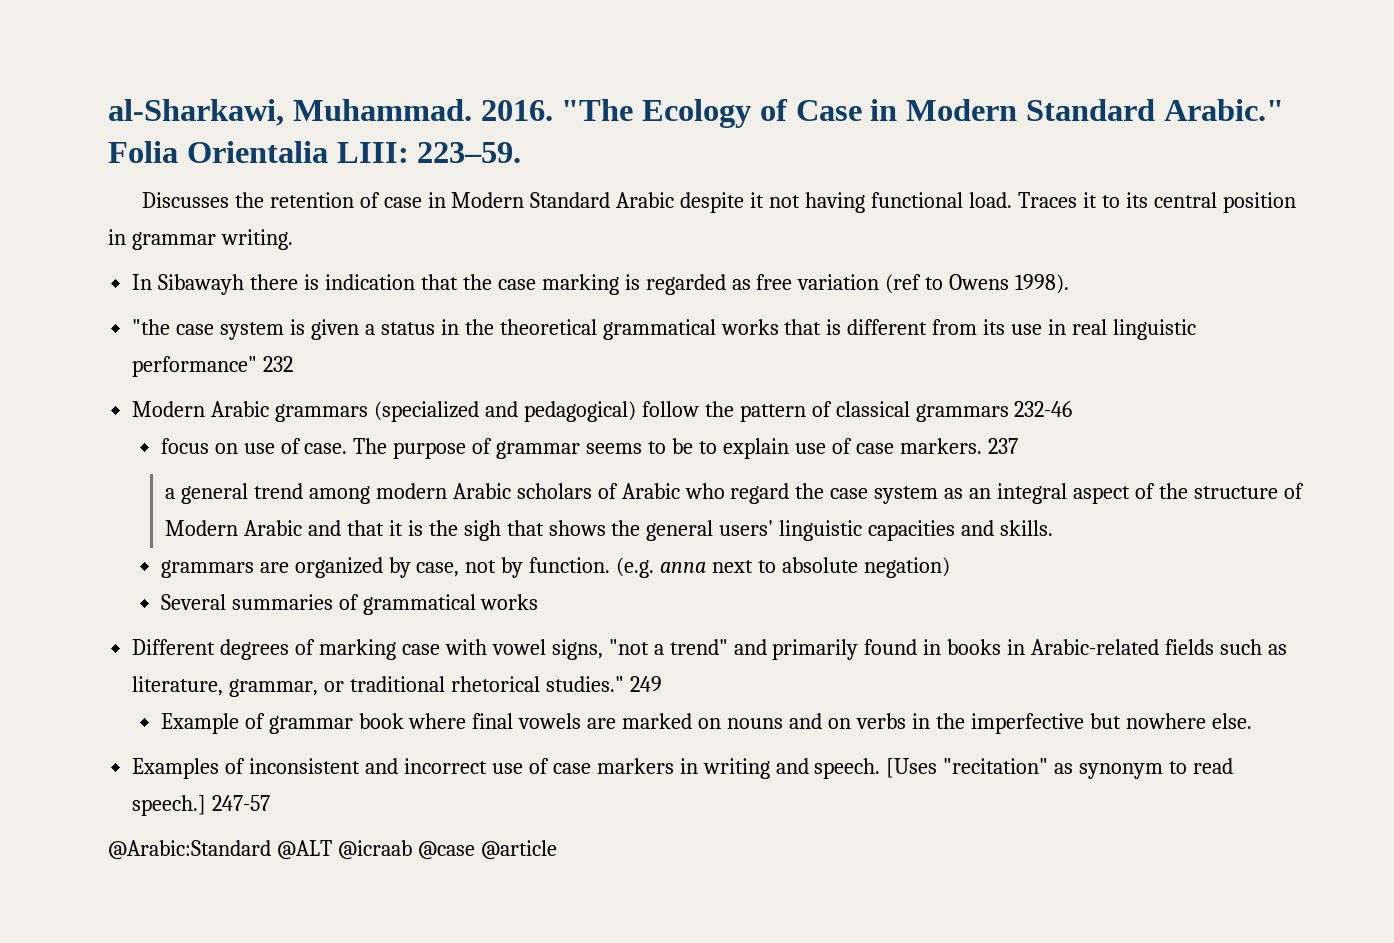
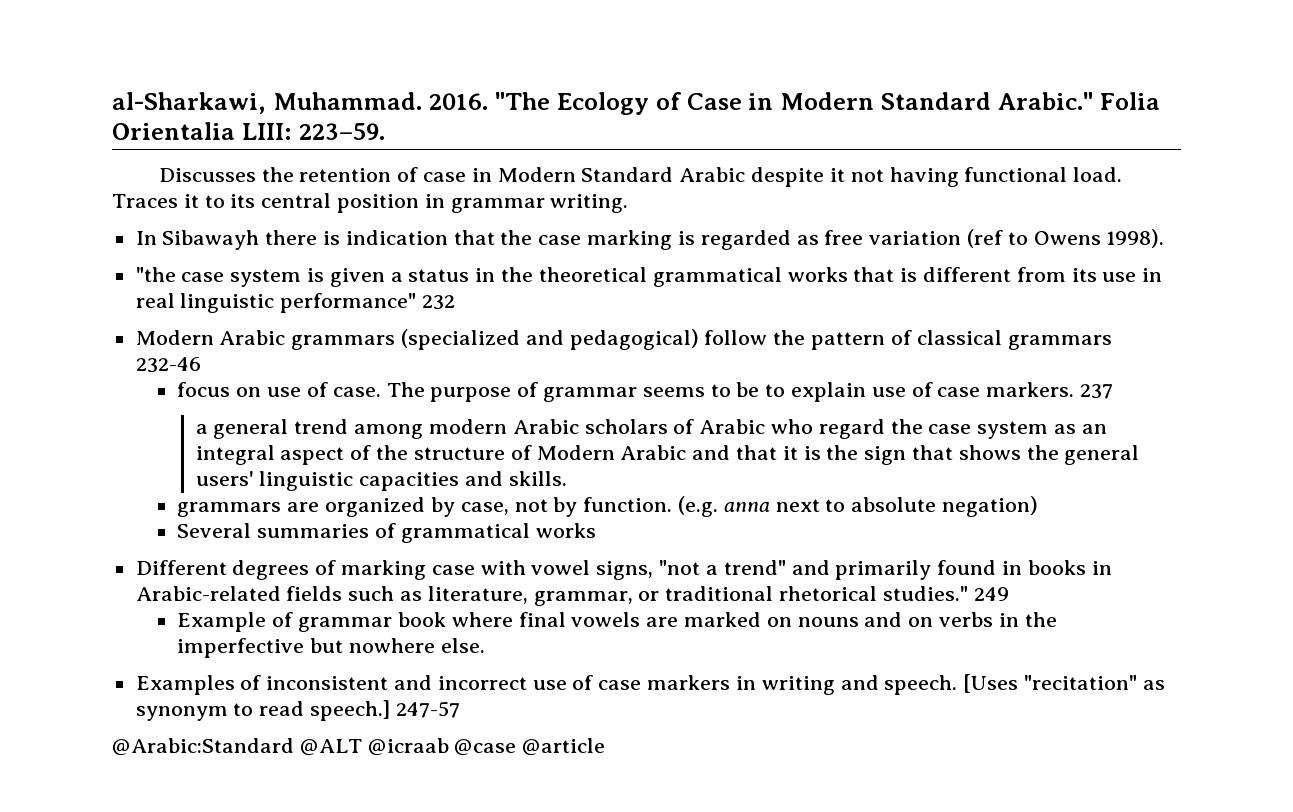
- a general trend among modern Arabic scholars of Arabic who regard the case system as an integral aspect of the structure of Modern Arabic and that it is the sigh that shows the general users' linguistic capacities and skills.
+ a general trend among modern Arabic scholars of Arabic who regard the case system as an integral aspect of the structure of Modern Arabic and that it is the sign that shows the general users' linguistic capacities and skills.

